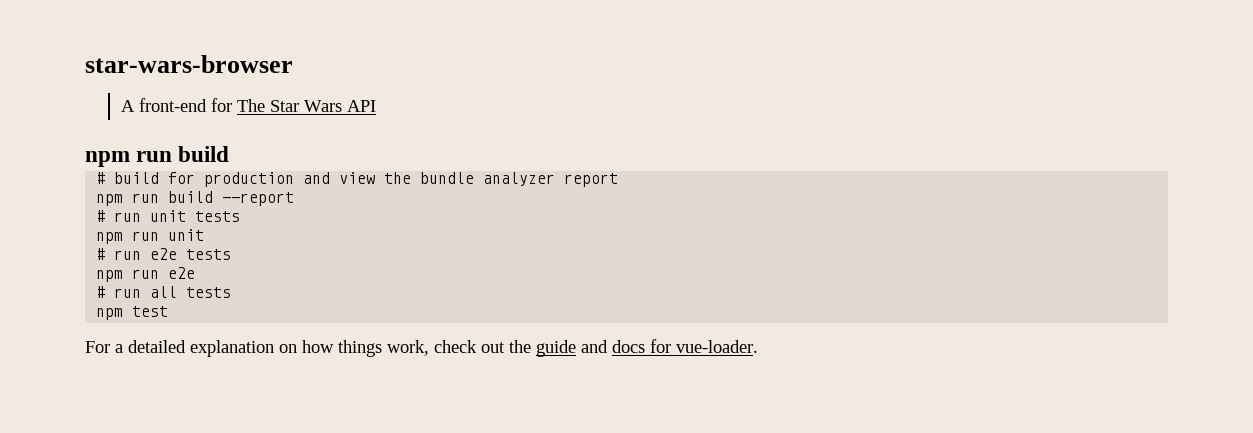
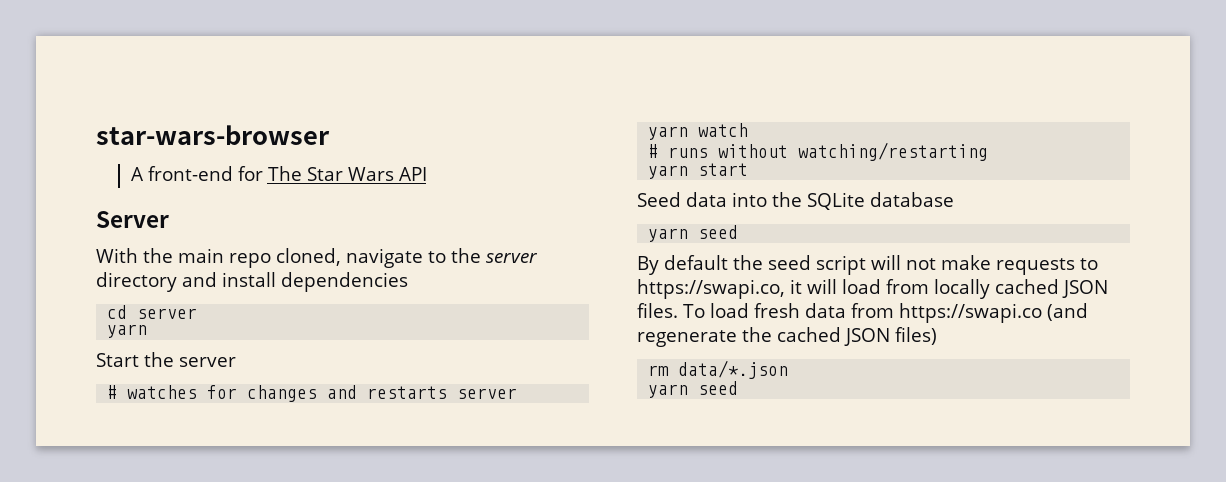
  A front-end for The Star Wars API
- npm run build
- # build for production and view the bundle analyzer report
- npm run build --report
- # run unit tests
- npm run unit
- # run e2e tests
- npm run e2e
- # run all tests
- npm test
- For a detailed explanation on how things work, check out the guide and docs for vue-loader.
+ Server
+ With the main repo cloned, navigate to the server directory and install dependencies
+ cd server
+ yarn
+ Start the server
+ # watches for changes and restarts server
+ yarn watch
+ # runs without watching/restarting
+ yarn start
+ Seed data into the SQLite database
+ yarn seed
+ By default the seed script will not make requests to https://swapi.co, it will load from locally cached JSON files. To load fresh data from https://swapi.co (and regenerate the cached JSON files)
+ rm data/*.json
+ yarn seed

